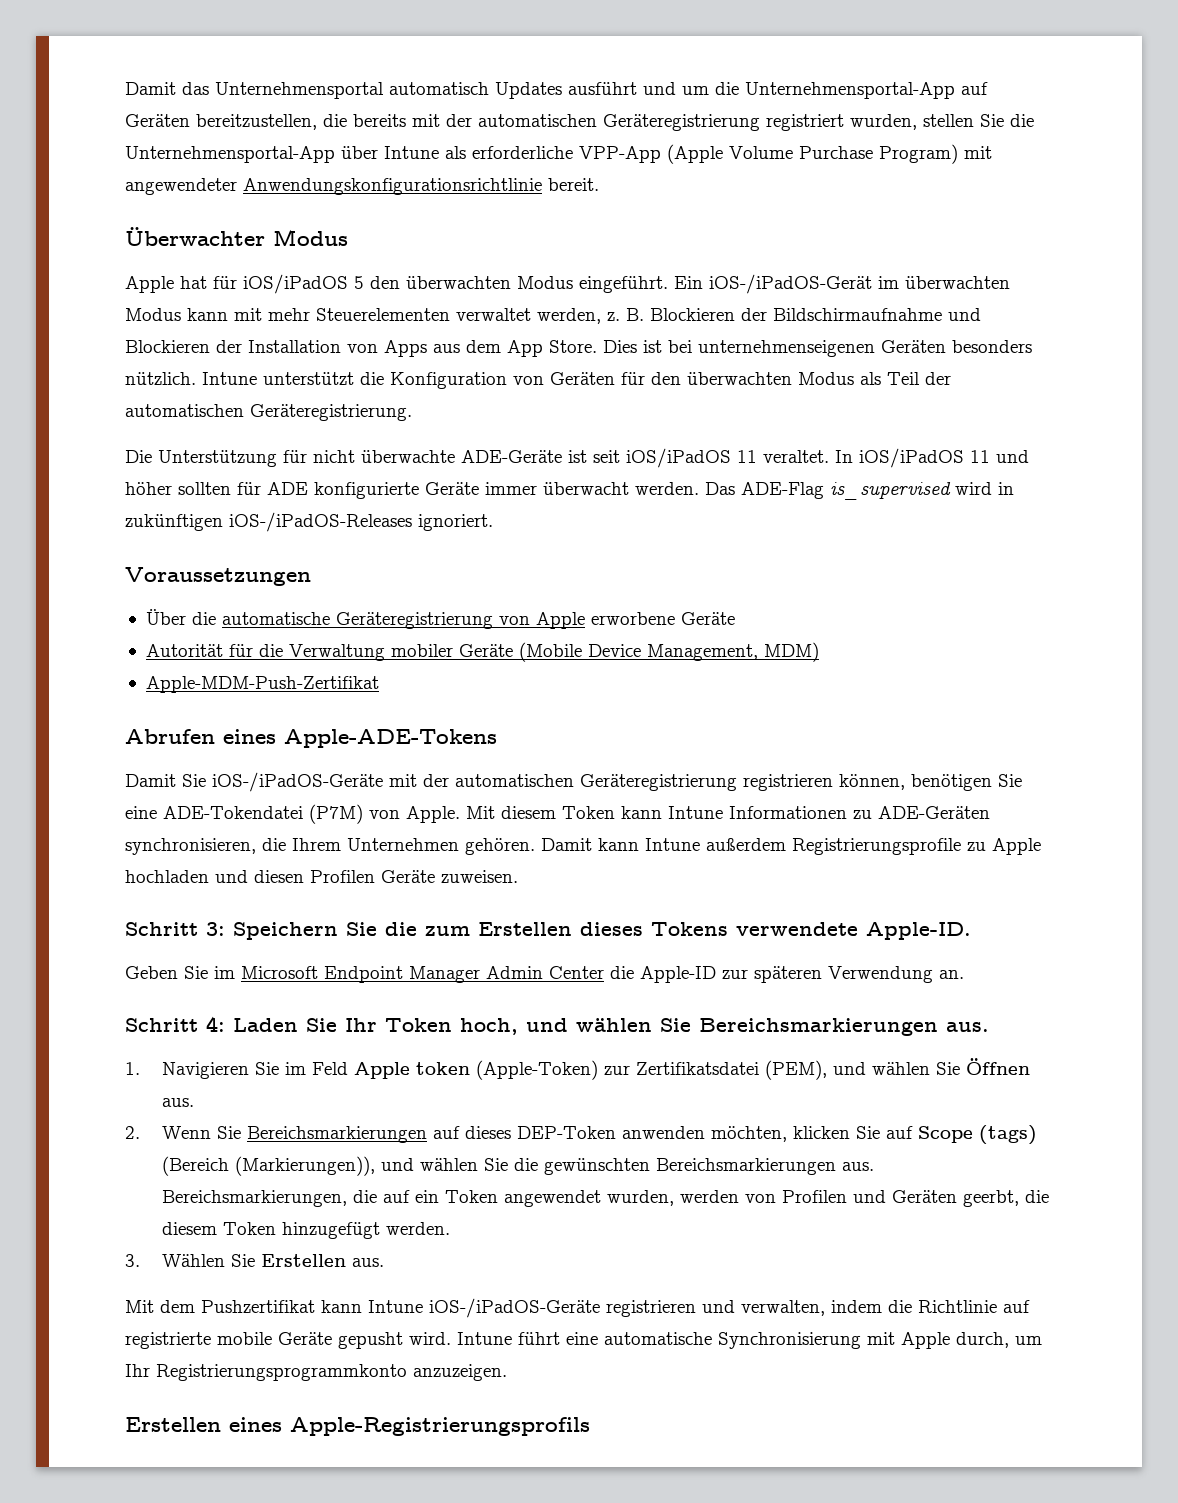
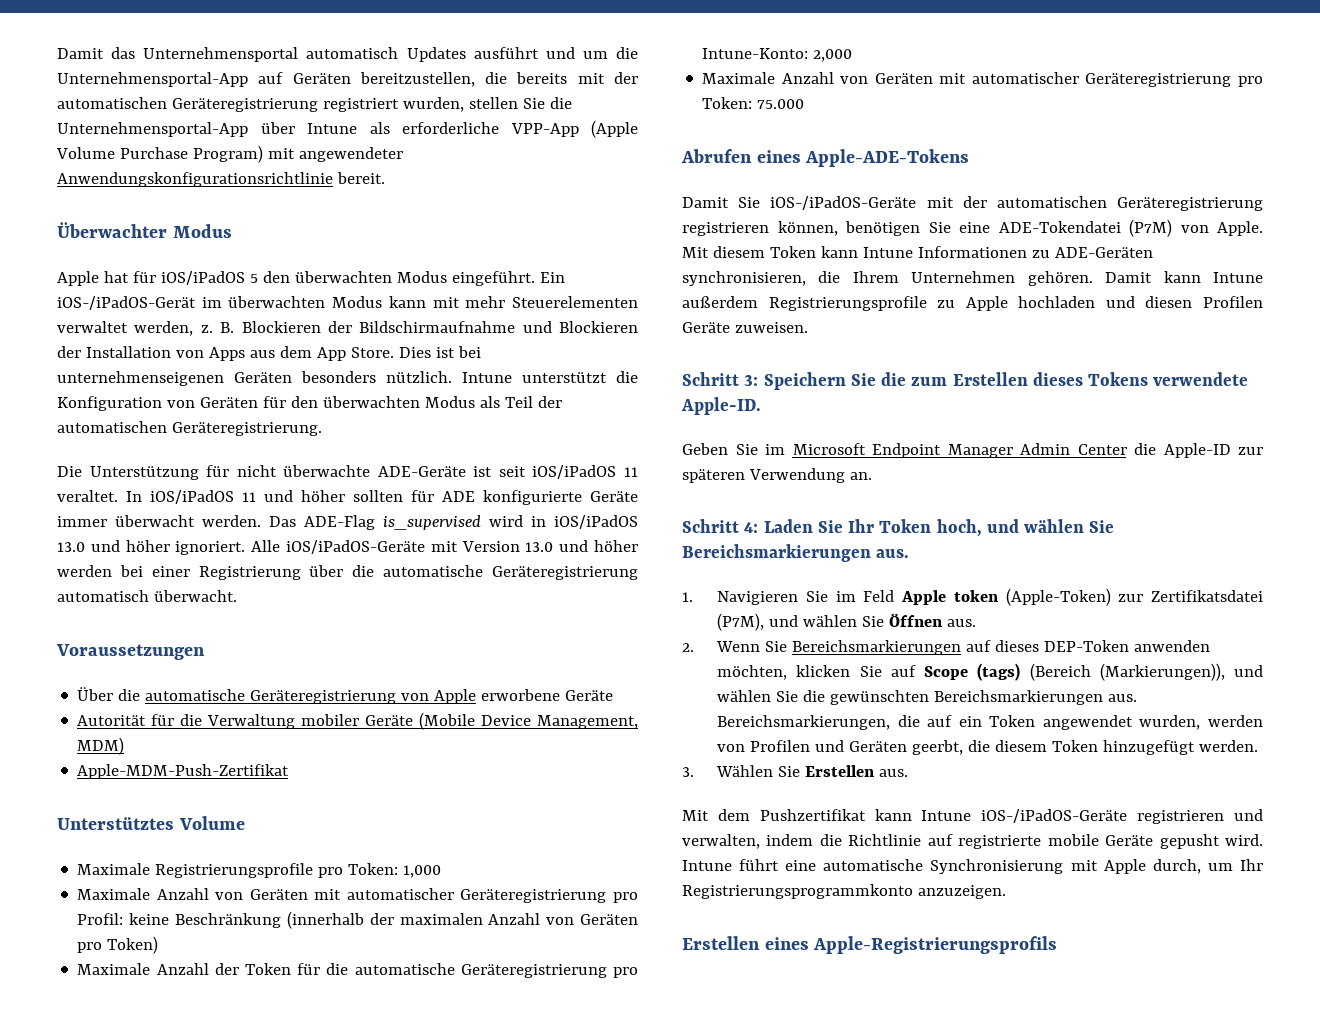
- Das ADE-Flag is_supervised wird in zukünftigen iOS-/iPadOS-Releases ignoriert.
+ Das ADE-Flag is_supervised wird in iOS/iPadOS 13.0 und höher ignoriert. Alle iOS/iPadOS-Geräte mit Version 13.0 und höher werden bei einer Registrierung über die automatische Geräteregistrierung automatisch überwacht.
+ Unterstütztes Volume
+ Maximale Registrierungsprofile pro Token: 1,000
+ Maximale Anzahl von Geräten mit automatischer Geräteregistrierung pro Profil: keine Beschränkung (innerhalb der maximalen Anzahl von Geräten pro Token)
+ Maximale Anzahl der Token für die automatische Geräteregistrierung pro Intune-Konto: 2,000
+ Maximale Anzahl von Geräten mit automatischer Geräteregistrierung pro Token: 75.000
- 1. Navigieren Sie im Feld Apple token (Apple-Token) zur Zertifikatsdatei (PEM), und wählen Sie Öffnen aus.
+ 1. Navigieren Sie im Feld Apple token (Apple-Token) zur Zertifikatsdatei (P7M), und wählen Sie Öffnen aus.

